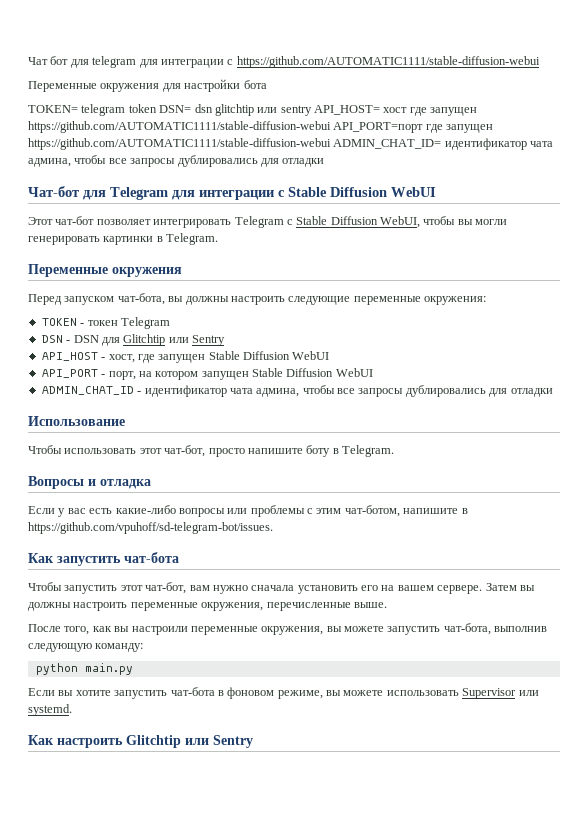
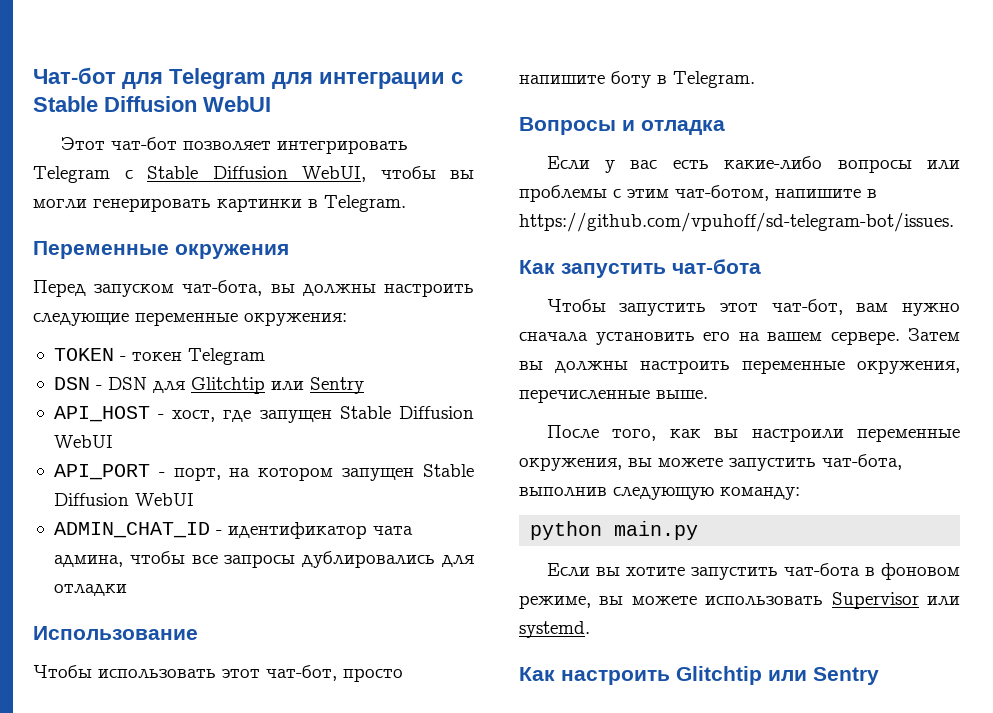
- Чат бот для telegram для интеграции с https://github.com/AUTOMATIC1111/stable-diffusion-webui
- Переменные окружения для настройки бота
- TOKEN= telegram token DSN= dsn glitchtip или sentry API_HOST= хост где запущен https://github.com/AUTOMATIC1111/stable-diffusion-webui API_PORT=порт где запущен https://github.com/AUTOMATIC1111/stable-diffusion-webui ADMIN_CHAT_ID= идентификатор чата админа, чтобы все запросы дублировались для отладки

